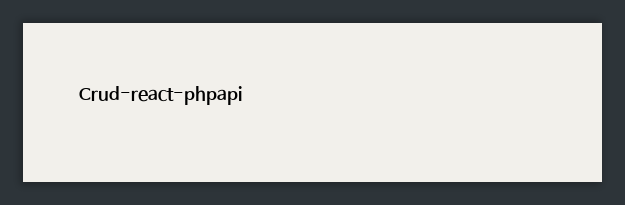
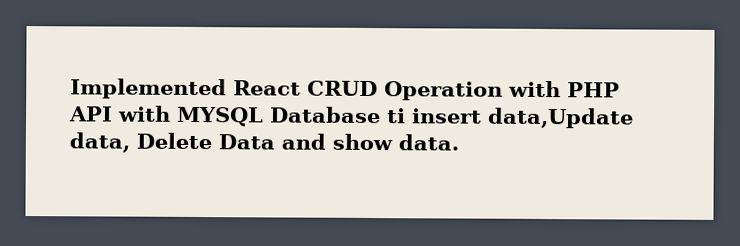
- Crud-react-phpapi
+ Implemented React CRUD Operation with PHP API with MYSQL Database ti insert data,Update data, Delete Data and show data.

